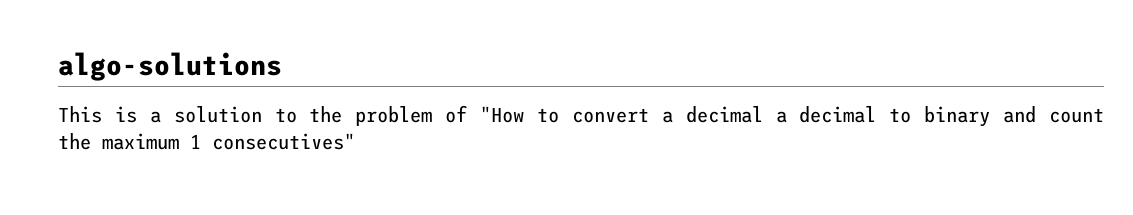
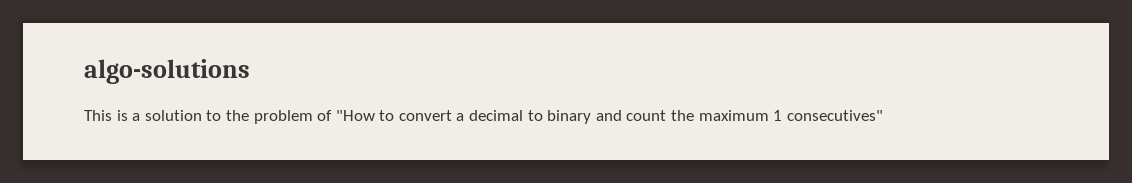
- This is a solution to the problem of "How to convert a decimal a decimal to binary and count the maximum 1 consecutives"
+ This is a solution to the problem of "How to convert a decimal to binary and count the maximum 1 consecutives"

